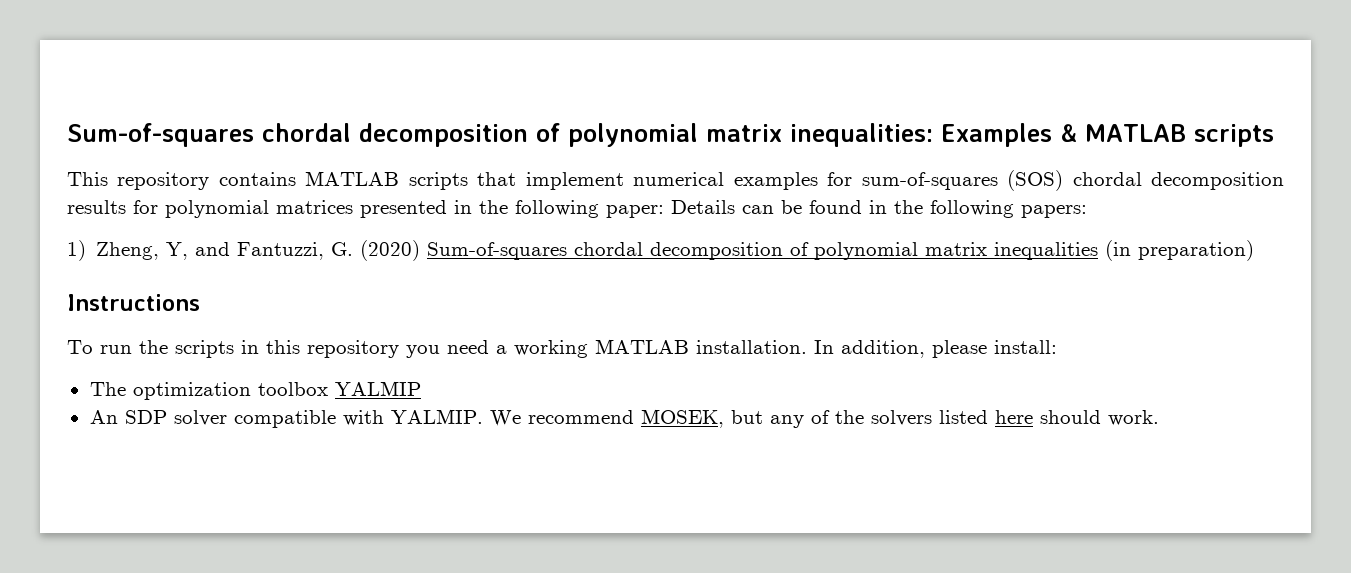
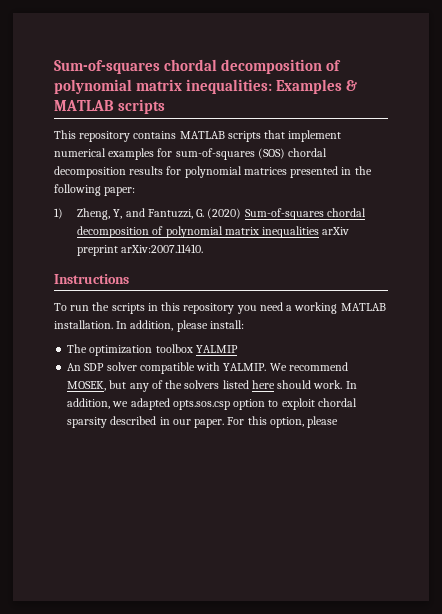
- This repository contains MATLAB scripts that implement numerical examples for sum-of-squares (SOS) chordal decomposition results for polynomial matrices presented in the following paper: Details can be found in the following papers:
+ This repository contains MATLAB scripts that implement numerical examples for sum-of-squares (SOS) chordal decomposition results for polynomial matrices presented in the following paper:
- 1) Zheng, Y, and Fantuzzi, G. (2020) Sum-of-squares chordal decomposition of polynomial matrix inequalities (in preparation)
+ 1) Zheng, Y, and Fantuzzi, G. (2020) Sum-of-squares chordal decomposition of polynomial matrix inequalities arXiv preprint arXiv:2007.11410.
+ In addition, we adapted opts.sos.csp option to exploit chordal sparsity described in our paper. For this option, please

